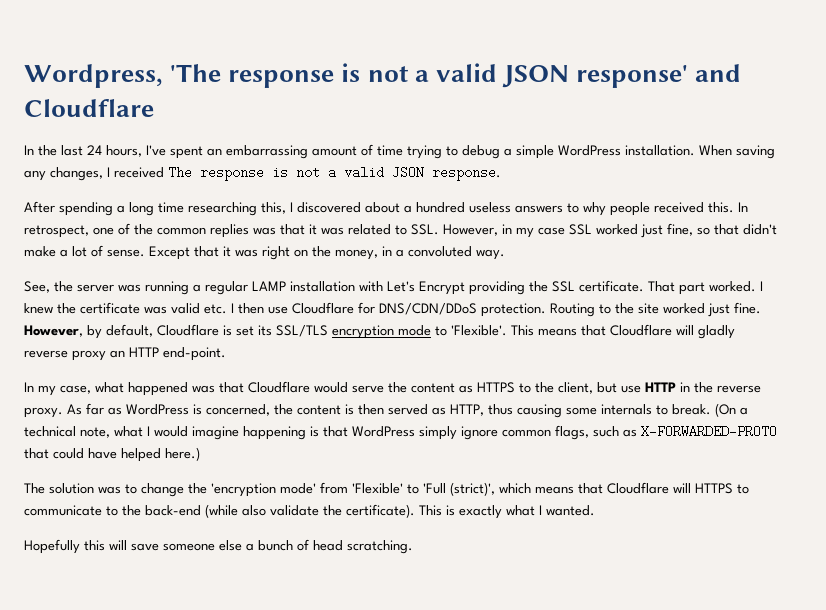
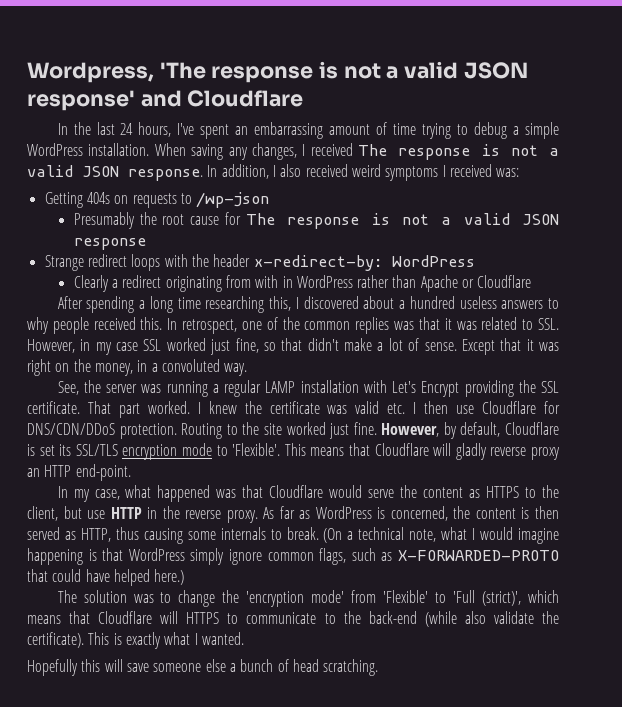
+ In addition, I also received weird symptoms I received was:
+ Getting 404s on requests to /wp-json
+ Presumably the root cause for The response is not a valid JSON response
+ Strange redirect loops with the header x-redirect-by: WordPress
+ Clearly a redirect originating from with in WordPress rather than Apache or Cloudflare

